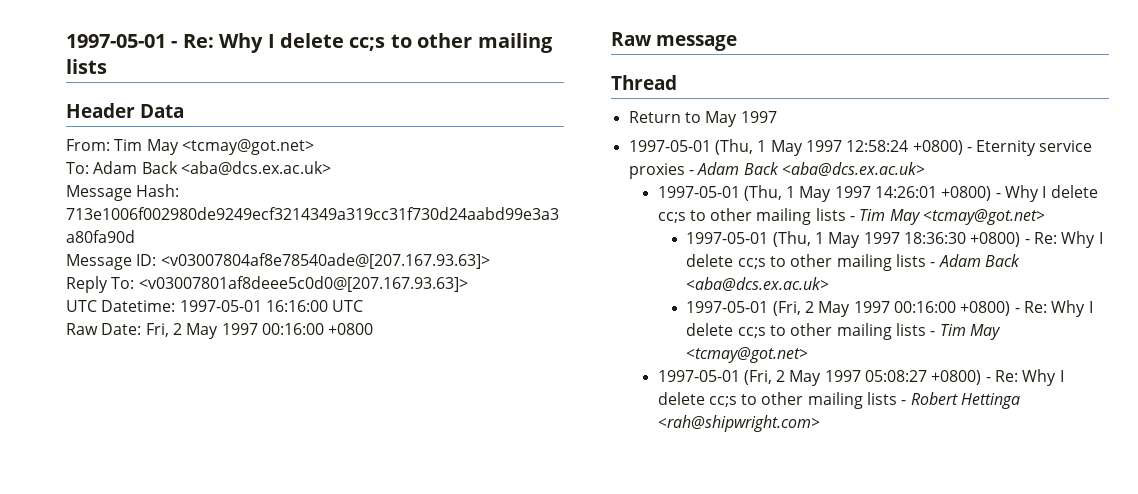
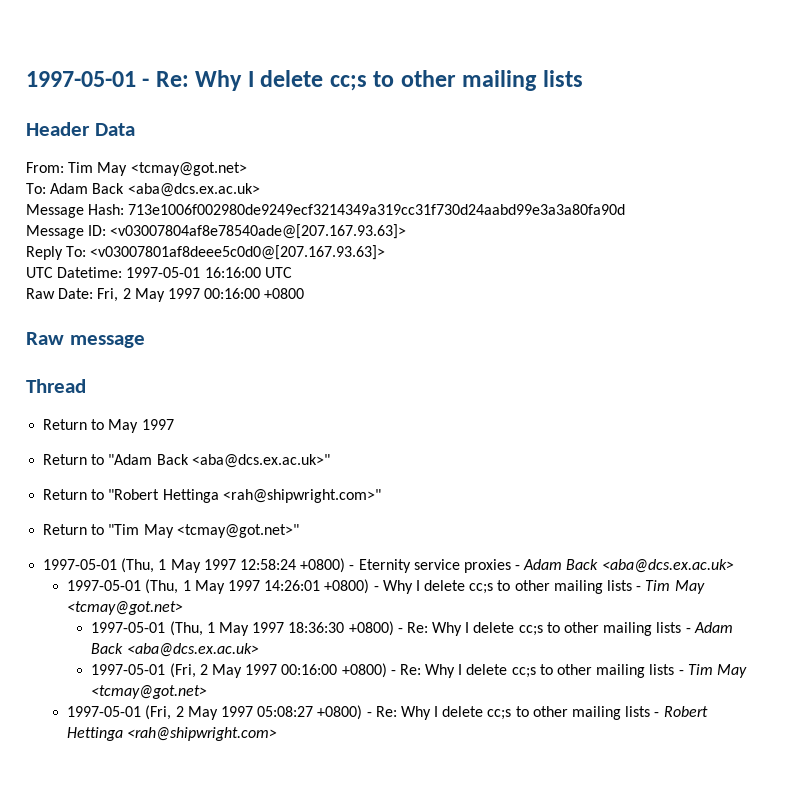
+ Return to "Adam Back <aba@dcs.ex.ac.uk>"
+ Return to "Robert Hettinga <rah@shipwright.com>"
+ Return to "Tim May <tcmay@got.net>"

